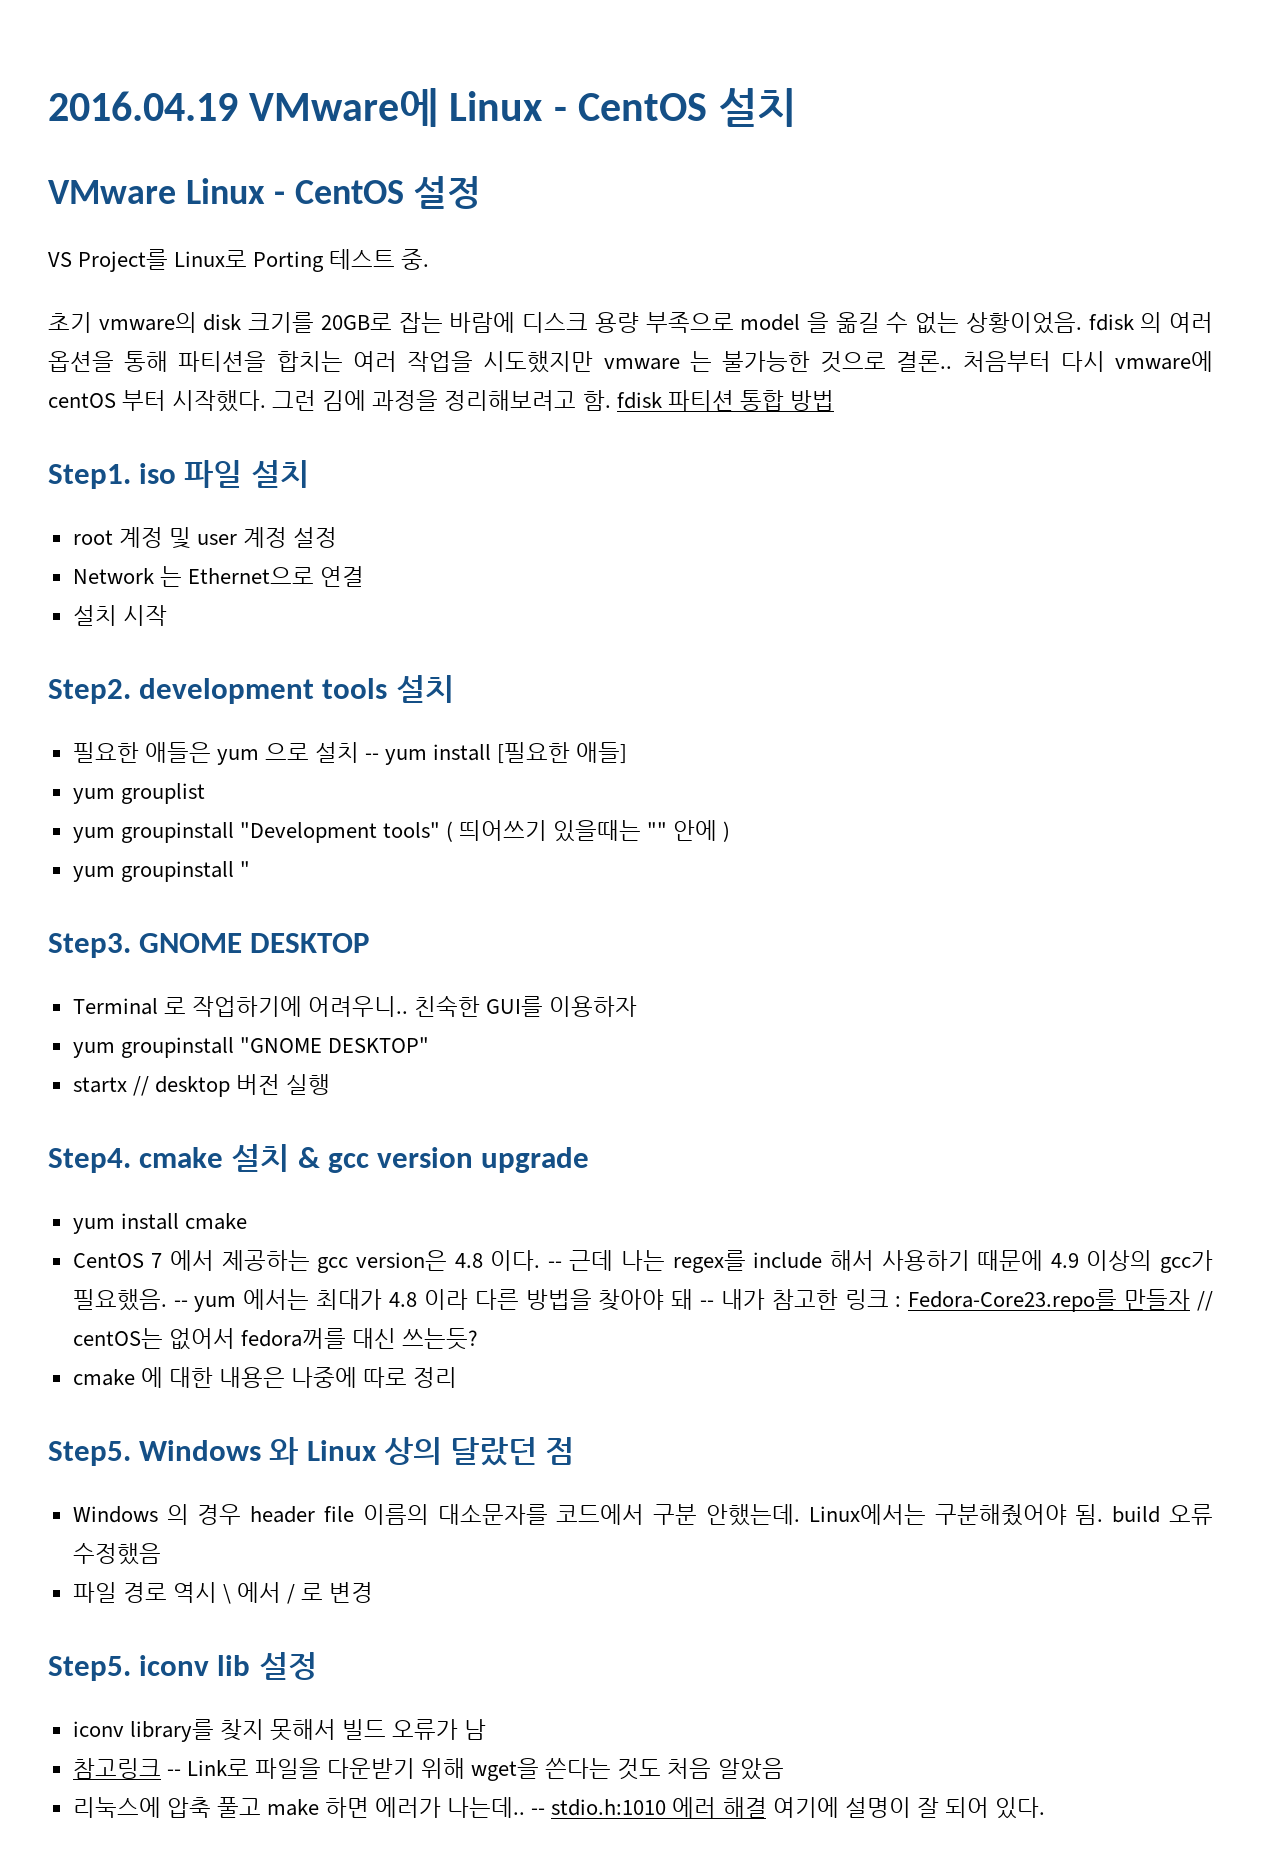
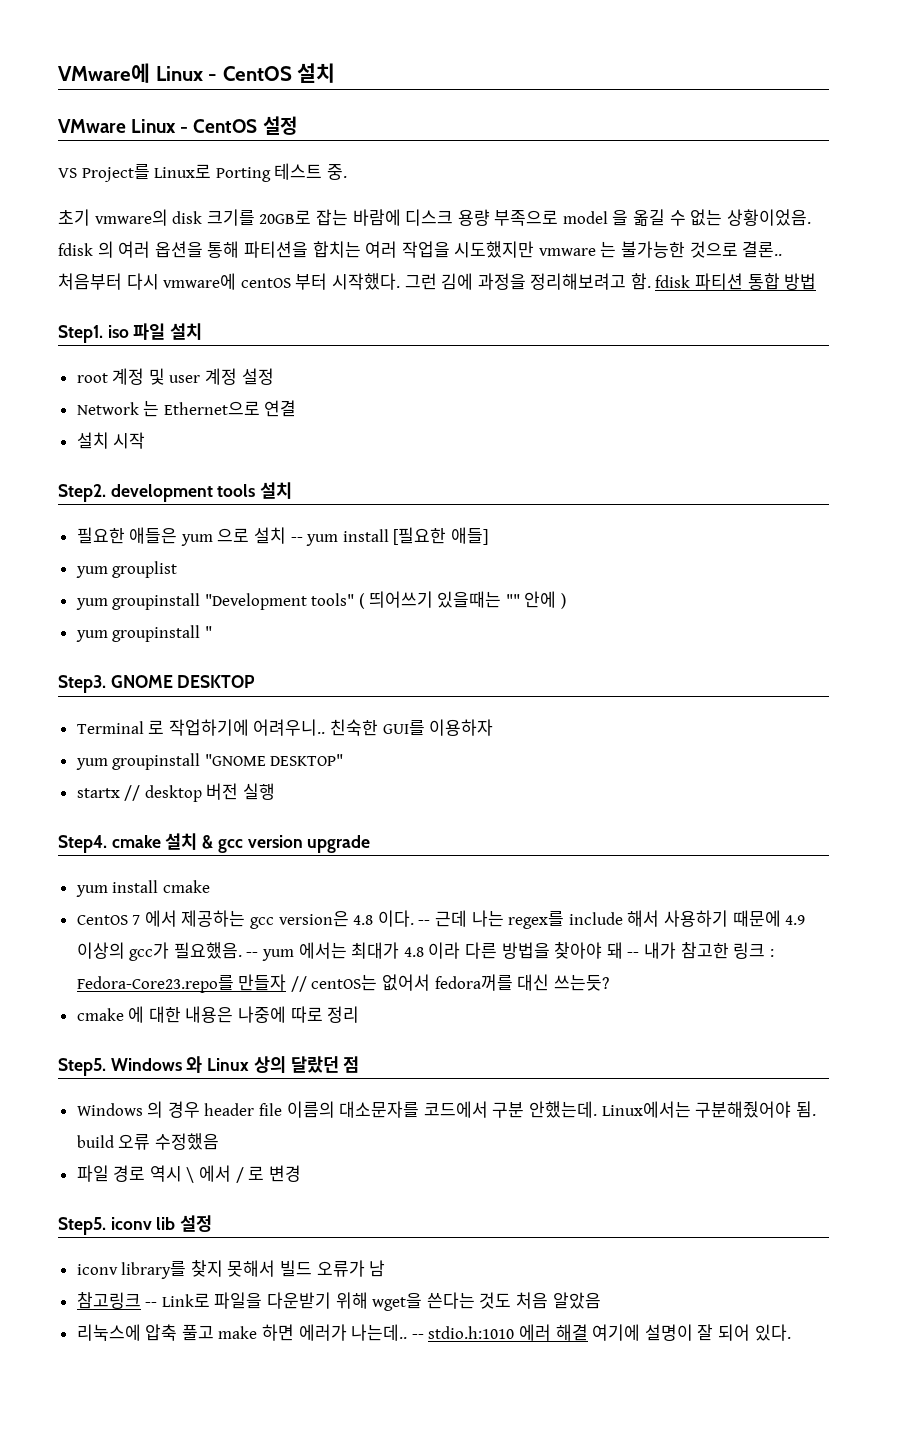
- 2016.04.19 VMware에 Linux - CentOS 설치
+ VMware에 Linux - CentOS 설치

